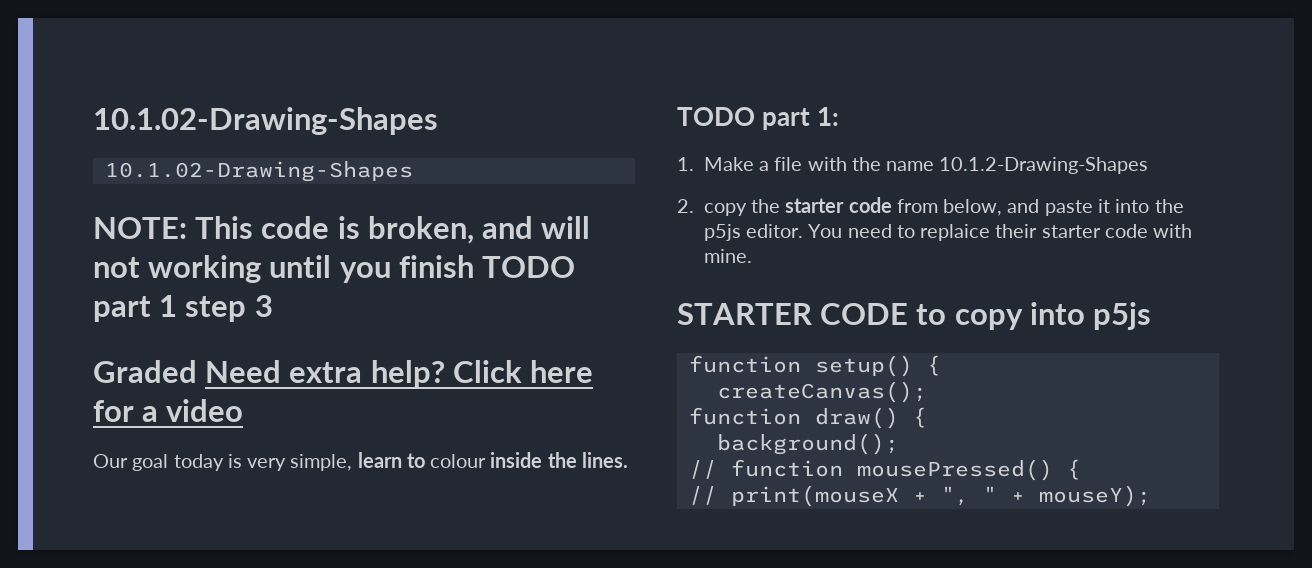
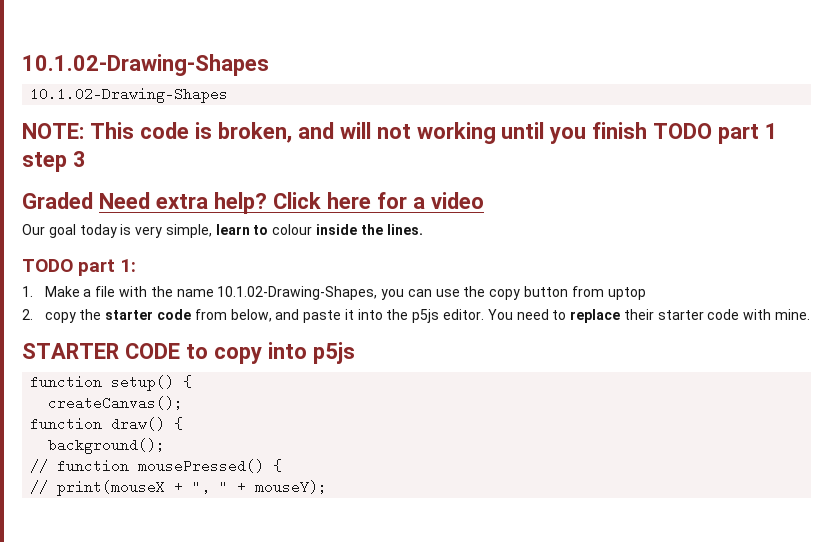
- 1. Make a file with the name 10.1.2-Drawing-Shapes
+ 1. Make a file with the name 10.1.02-Drawing-Shapes, you can use the copy button from uptop
- You need to replaice their starter code with mine.
+ You need to replace their starter code with mine.

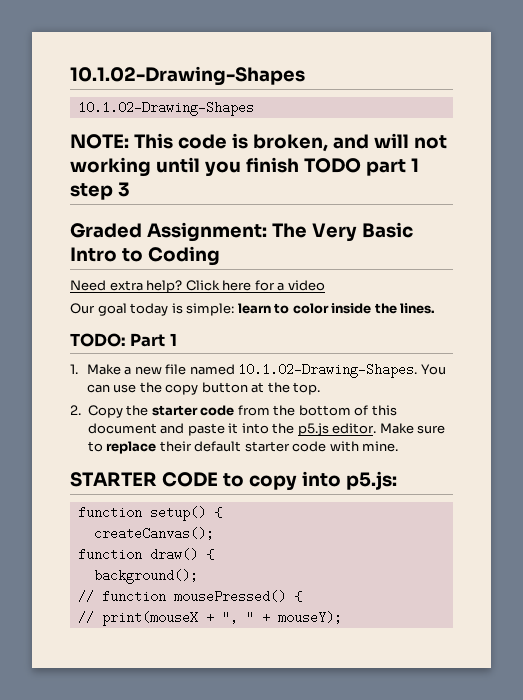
- Graded Need extra help?
+ Graded Assignment: The Very Basic Intro to Coding
+ Need extra help?
- Our goal today is very simple, learn to colour inside the lines.
+ Our goal today is simple: learn to color inside the lines.
- TODO part 1:
+ TODO: Part 1
- 1. Make a file with the name 10.1.02-Drawing-Shapes, you can use the copy button from uptop
+ 1. Make a new file named 10.1.02-Drawing-Shapes. You can use the copy button at the top.
- 2. copy the starter code from below, and paste it into the p5js editor. You need to replace their starter code with mine.
+ 2. Copy the starter code from the bottom of this document and paste it into the p5.js editor. Make sure to replace their default starter code with mine.
- STARTER CODE to copy into p5js
+ STARTER CODE to copy into p5.js:

